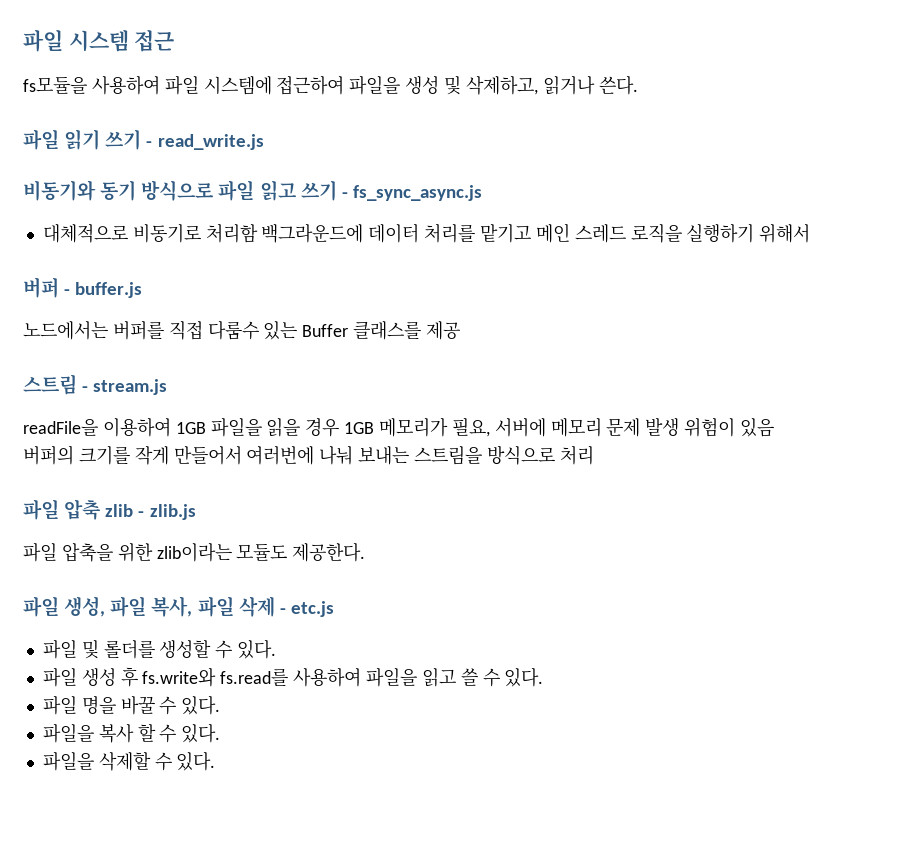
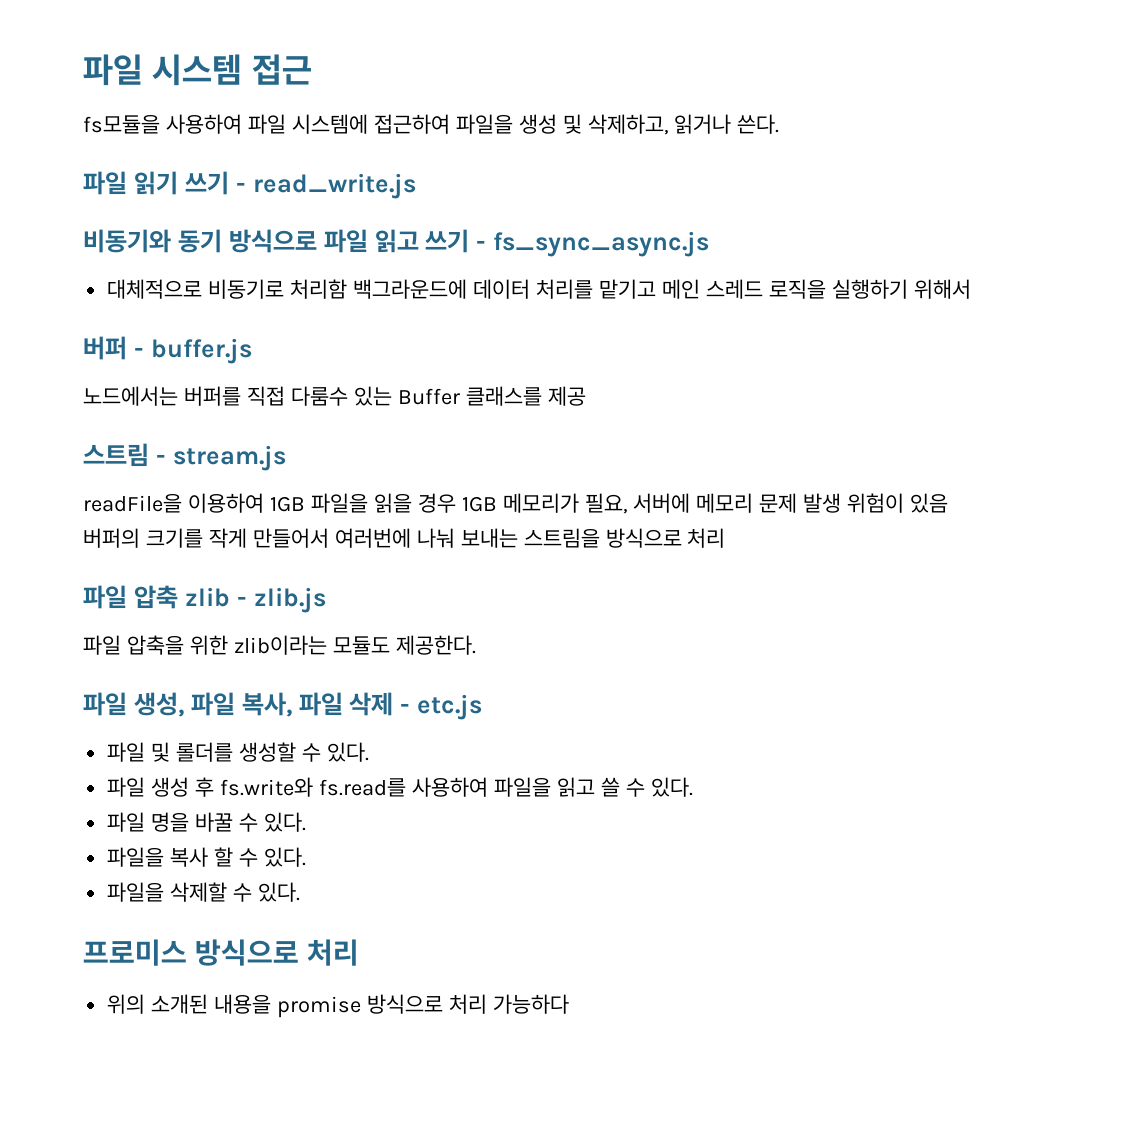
+ 프로미스 방식으로 처리
+ 위의 소개된 내용을 promise 방식으로 처리 가능하다

